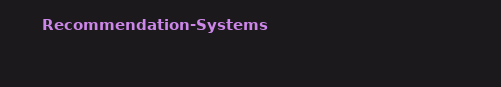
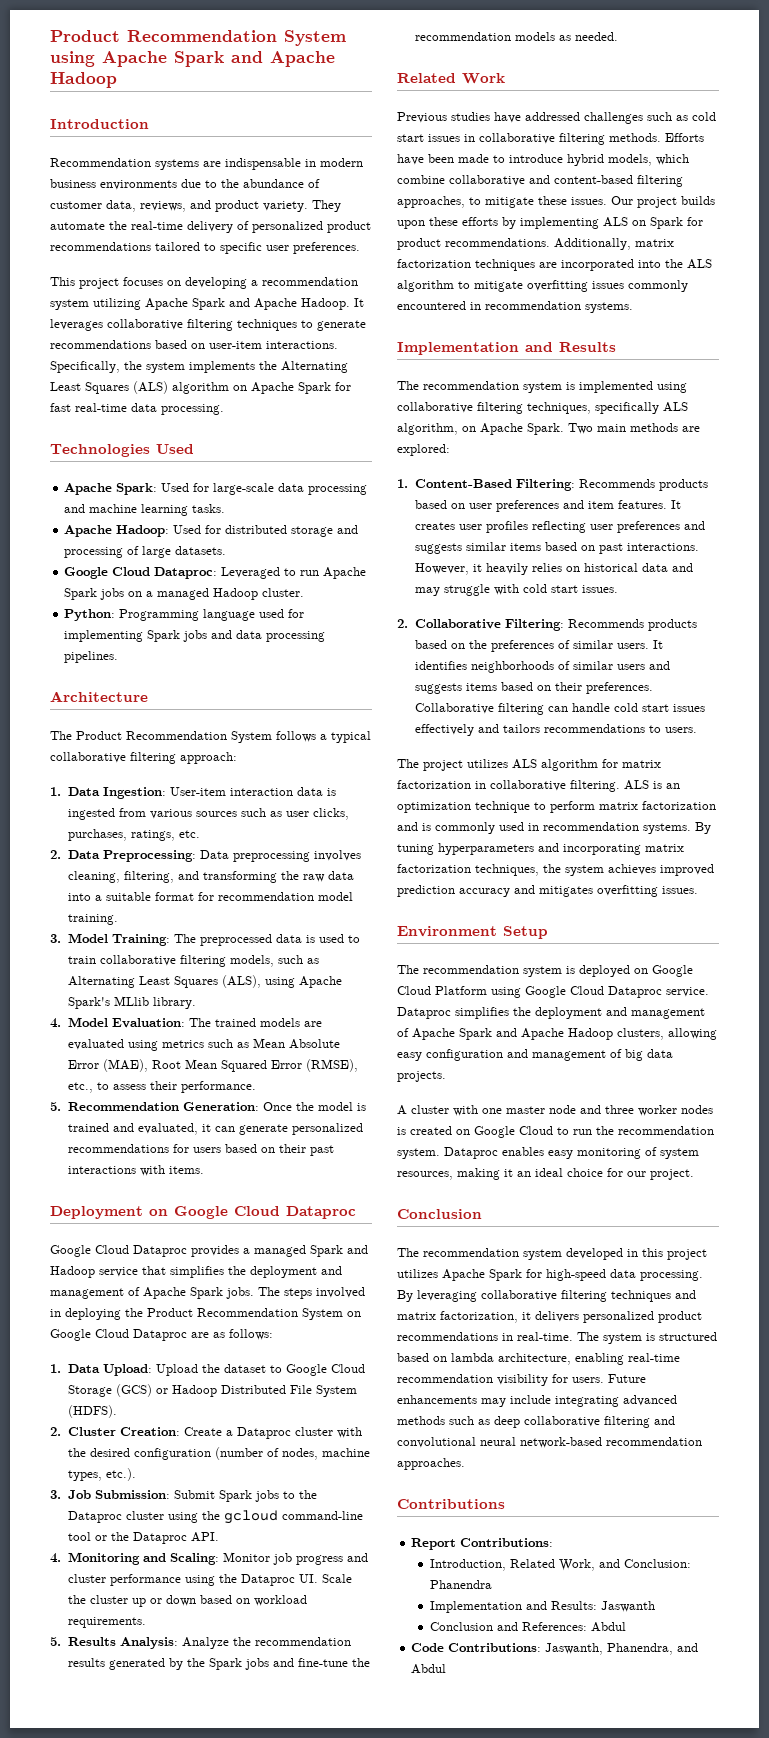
- Recommendation-Systems
+ Product Recommendation System using Apache Spark and Apache Hadoop
+ Introduction
+ Recommendation systems are indispensable in modern business environments due to the abundance of customer data, reviews, and product variety. They automate the real-time delivery of personalized product recommendations tailored to specific user preferences.
+ This project focuses on developing a recommendation system utilizing Apache Spark and Apache Hadoop. It leverages collaborative filtering techniques to generate recommendations based on user-item interactions. Specifically, the system implements the Alternating Least Squares (ALS) algorithm on Apache Spark for fast real-time data processing.
+ Technologies Used
+ Apache Spark: Used for large-scale data processing and machine learning tasks.
+ Apache Hadoop: Used for distributed storage and processing of large datasets.
+ Google Cloud Dataproc: Leveraged to run Apache Spark jobs on a managed Hadoop cluster.
+ Python: Programming language used for implementing Spark jobs and data processing pipelines.
+ Architecture
+ The Product Recommendation System follows a typical collaborative filtering approach:
+ 1. Data Ingestion: User-item interaction data is ingested from various sources such as user clicks, purchases, ratings, etc.
+ 2. Data Preprocessing: Data preprocessing involves cleaning, filtering, and transforming the raw data into a suitable format for recommendation model training.
+ 3. Model Training: The preprocessed data is used to train collaborative filtering models, such as Alternating Least Squares (ALS), using Apache Spark's MLlib library.
+ 4. Model Evaluation: The trained models are evaluated using metrics such as Mean Absolute Error (MAE), Root Mean Squared Error (RMSE), etc., to assess their performance.
+ 5. Recommendation Generation: Once the model is trained and evaluated, it can generate personalized recommendations for users based on their past interactions with items.
+ Deployment on Google Cloud Dataproc
+ Google Cloud Dataproc provides a managed Spark and Hadoop service that simplifies the deployment and management of Apache Spark jobs. The steps involved in deploying the Product Recommendation System on Google Cloud Dataproc are as follows:
+ 1. Data Upload: Upload the dataset to Google Cloud Storage (GCS) or Hadoop Distributed File System (HDFS).
+ 2. Cluster Creation: Create a Dataproc cluster with the desired configuration (number of nodes, machine types, etc.).
+ 3. Job Submission: Submit Spark jobs to the Dataproc cluster using the gcloud command-line tool or the Dataproc API.
+ 4. Monitoring and Scaling: Monitor job progress and cluster performance using the Dataproc UI. Scale the cluster up or down based on workload requirements.
+ 5. Results Analysis: Analyze the recommendation results generated by the Spark jobs and fine-tune the recommendation models as needed.
+ Related Work
+ Previous studies have addressed challenges such as cold start issues in collaborative filtering methods. Efforts have been made to introduce hybrid models, which combine collaborative and content-based filtering approaches, to mitigate these issues. Our project builds upon these efforts by implementing ALS on Spark for product recommendations. Additionally, matrix factorization techniques are incorporated into the ALS algorithm to mitigate overfitting issues commonly encountered in recommendation systems.
+ Implementation and Results
+ The recommendation system is implemented using collaborative filtering techniques, specifically ALS algorithm, on Apache Spark. Two main methods are explored:
+ 1. Content-Based Filtering: Recommends products based on user preferences and item features. It creates user profiles reflecting user preferences and suggests similar items based on past interactions. However, it heavily relies on historical data and may struggle with cold start issues.
+ 2. Collaborative Filtering: Recommends products based on the preferences of similar users. It identifies neighborhoods of similar users and suggests items based on their preferences. Collaborative filtering can handle cold start issues effectively and tailors recommendations to users.
+ The project utilizes ALS algorithm for matrix factorization in collaborative filtering. ALS is an optimization technique to perform matrix factorization and is commonly used in recommendation systems. By tuning hyperparameters and incorporating matrix factorization techniques, the system achieves improved prediction accuracy and mitigates overfitting issues.
+ Environment Setup
+ The recommendation system is deployed on Google Cloud Platform using Google Cloud Dataproc service. Dataproc simplifies the deployment and management of Apache Spark and Apache Hadoop clusters, allowing easy configuration and management of big data projects.
+ A cluster with one master node and three worker nodes is created on Google Cloud to run the recommendation system. Dataproc enables easy monitoring of system resources, making it an ideal choice for our project.
+ Conclusion
+ The recommendation system developed in this project utilizes Apache Spark for high-speed data processing. By leveraging collaborative filtering techniques and matrix factorization, it delivers personalized product recommendations in real-time. The system is structured based on lambda architecture, enabling real-time recommendation visibility for users. Future enhancements may include integrating advanced methods such as deep collaborative filtering and convolutional neural network-based recommendation approaches.
+ Contributions
+ Report Contributions:
+ Introduction, Related Work, and Conclusion: Phanendra
+ Implementation and Results: Jaswanth
+ Conclusion and References: Abdul
+ Code Contributions: Jaswanth, Phanendra, and Abdul

